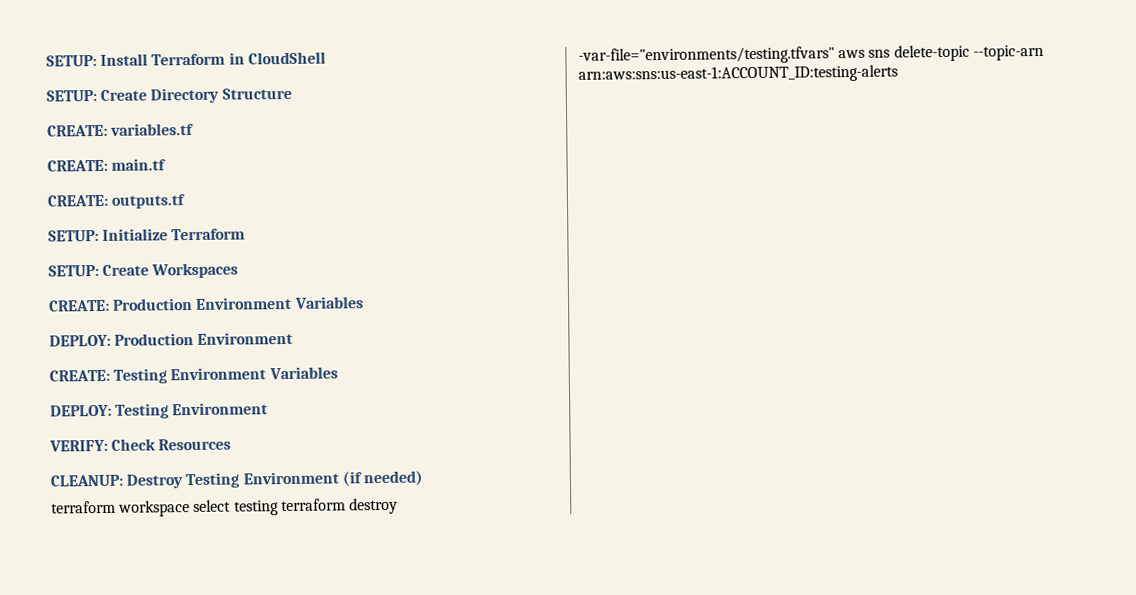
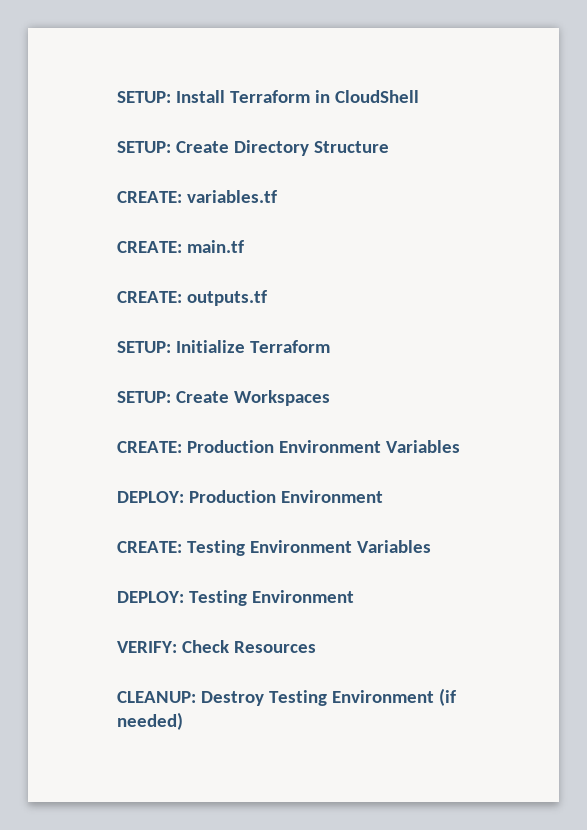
- terraform workspace select testing terraform destroy -var-file="environments/testing.tfvars" aws sns delete-topic --topic-arn arn:aws:sns:us-east-1:ACCOUNT_ID:testing-alerts

